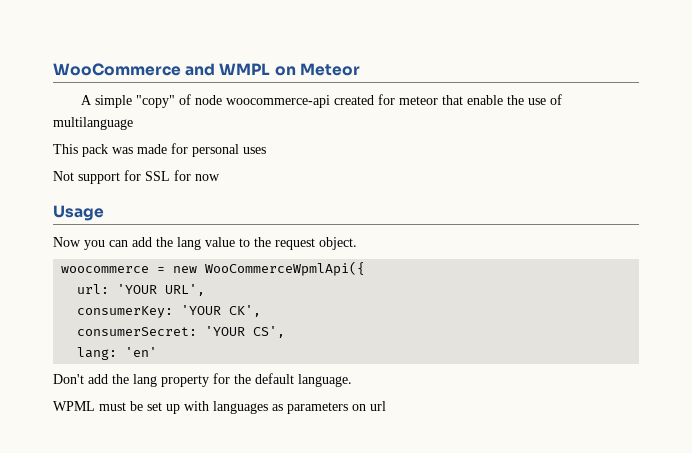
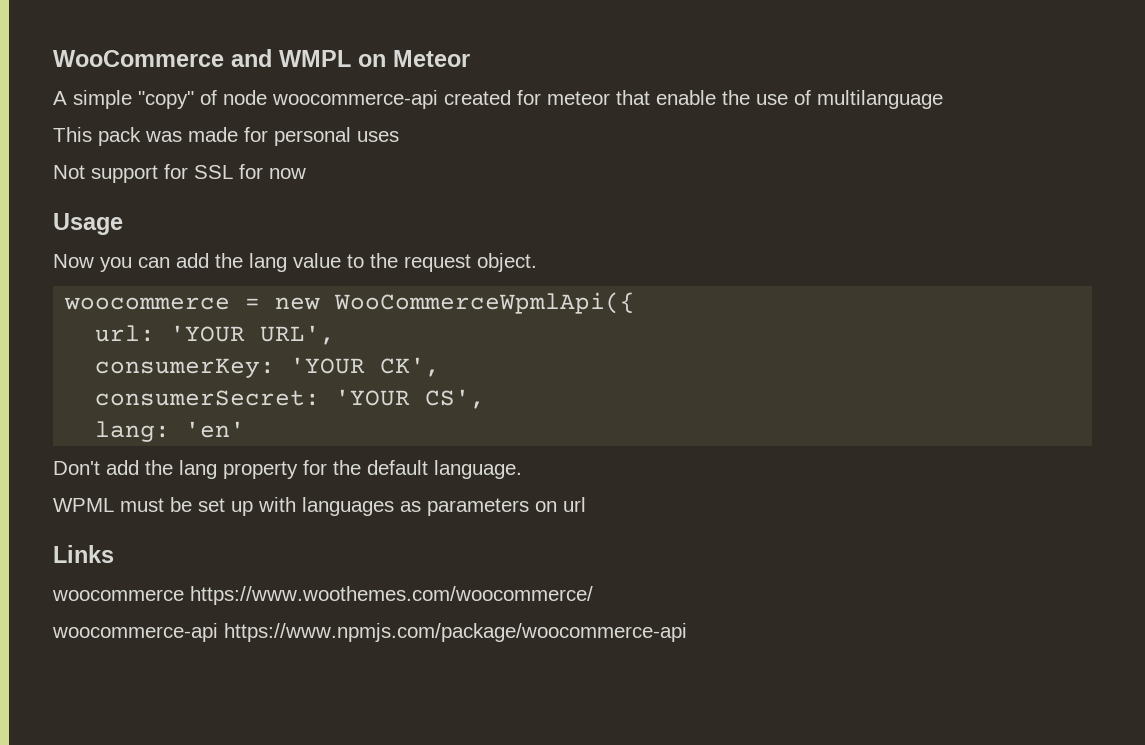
+ Links
+ woocommerce https://www.woothemes.com/woocommerce/
+ woocommerce-api https://www.npmjs.com/package/woocommerce-api

